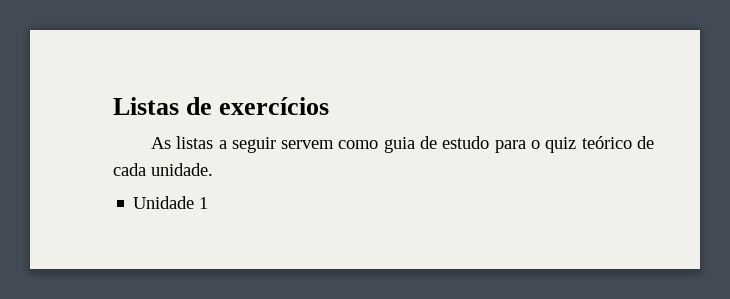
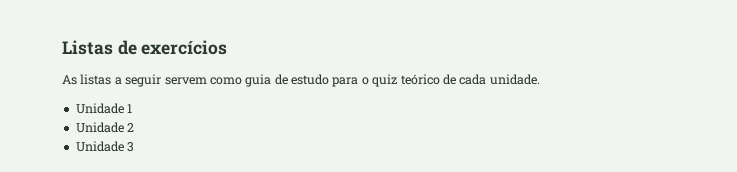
+ Unidade 2
+ Unidade 3

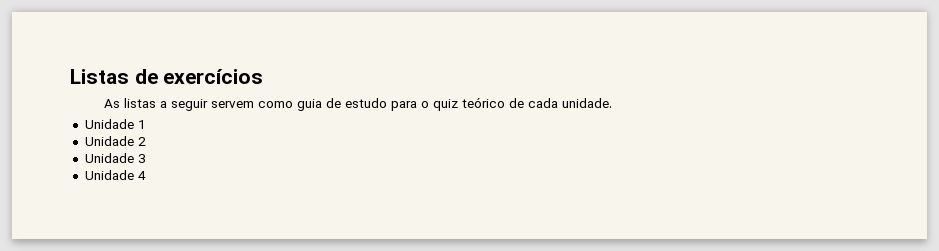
+ Unidade 4

